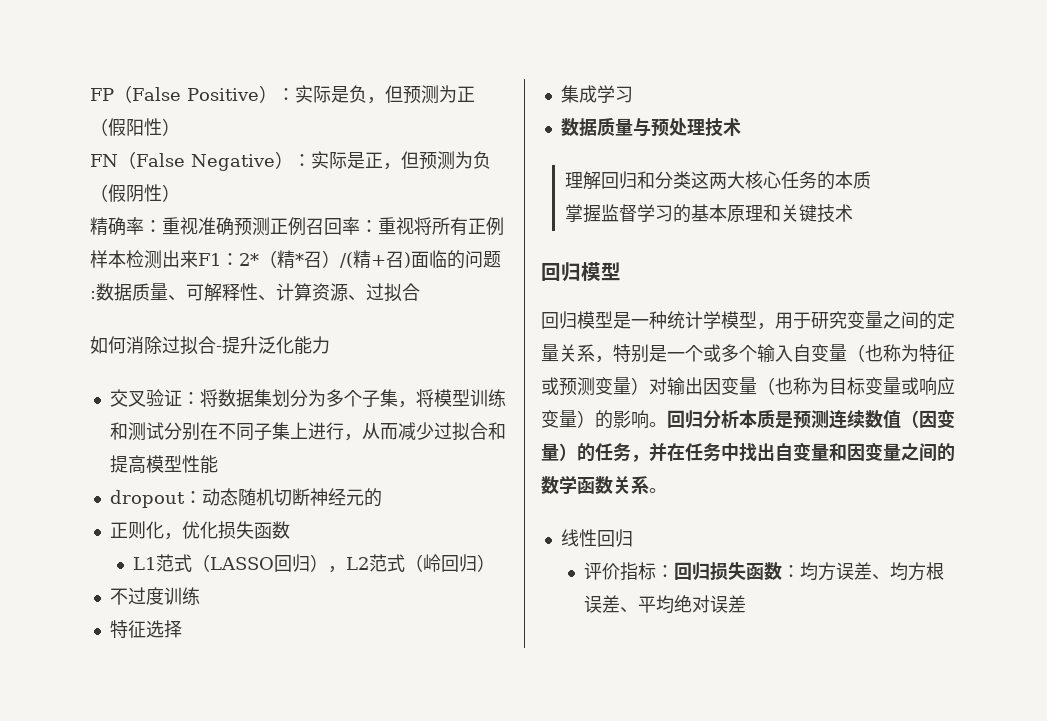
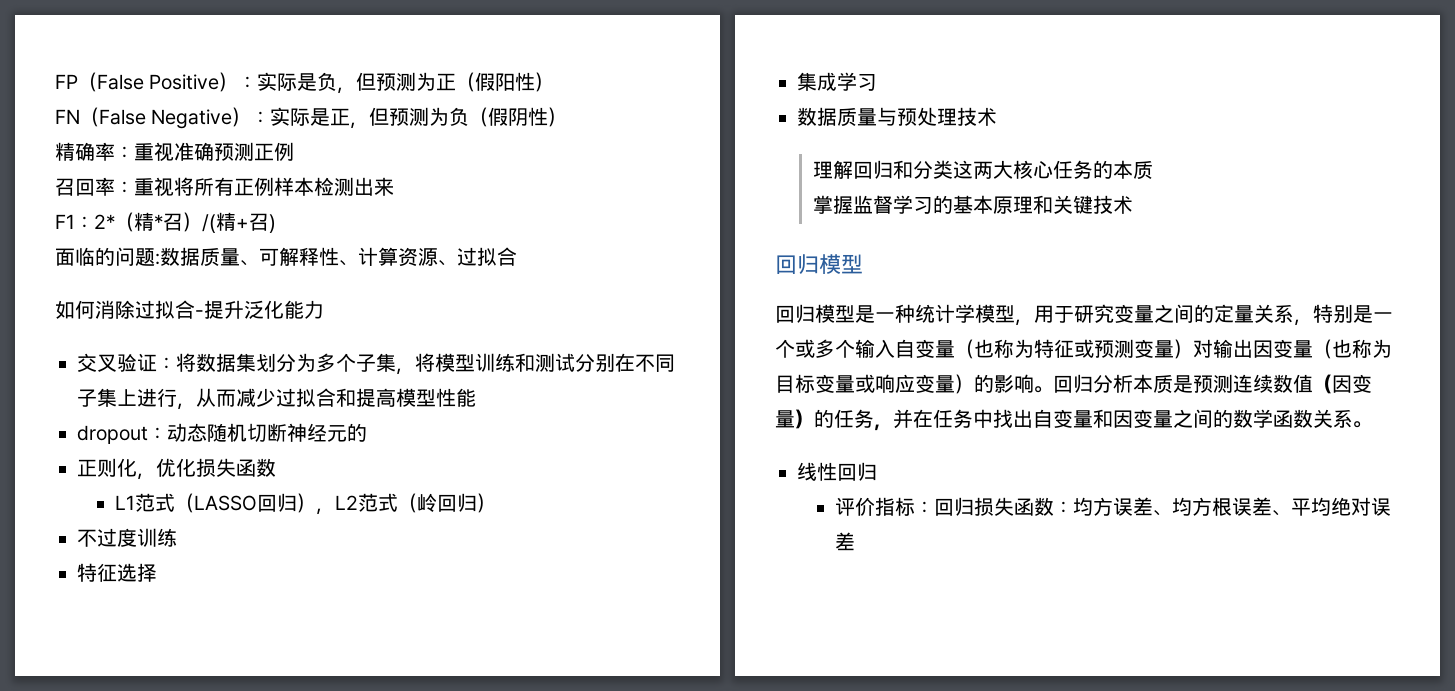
- 精确率：重视准确预测正例召回率：重视将所有正例样本检测出来F1：2*（精*召）/(精+召)面临的问题:数据质量、可解释性、计算资源、过拟合
+ 精确率：重视准确预测正例
+ 召回率：重视将所有正例样本检测出来
+ F1：2*（精*召）/(精+召)
+ 面临的问题:数据质量、可解释性、计算资源、过拟合

